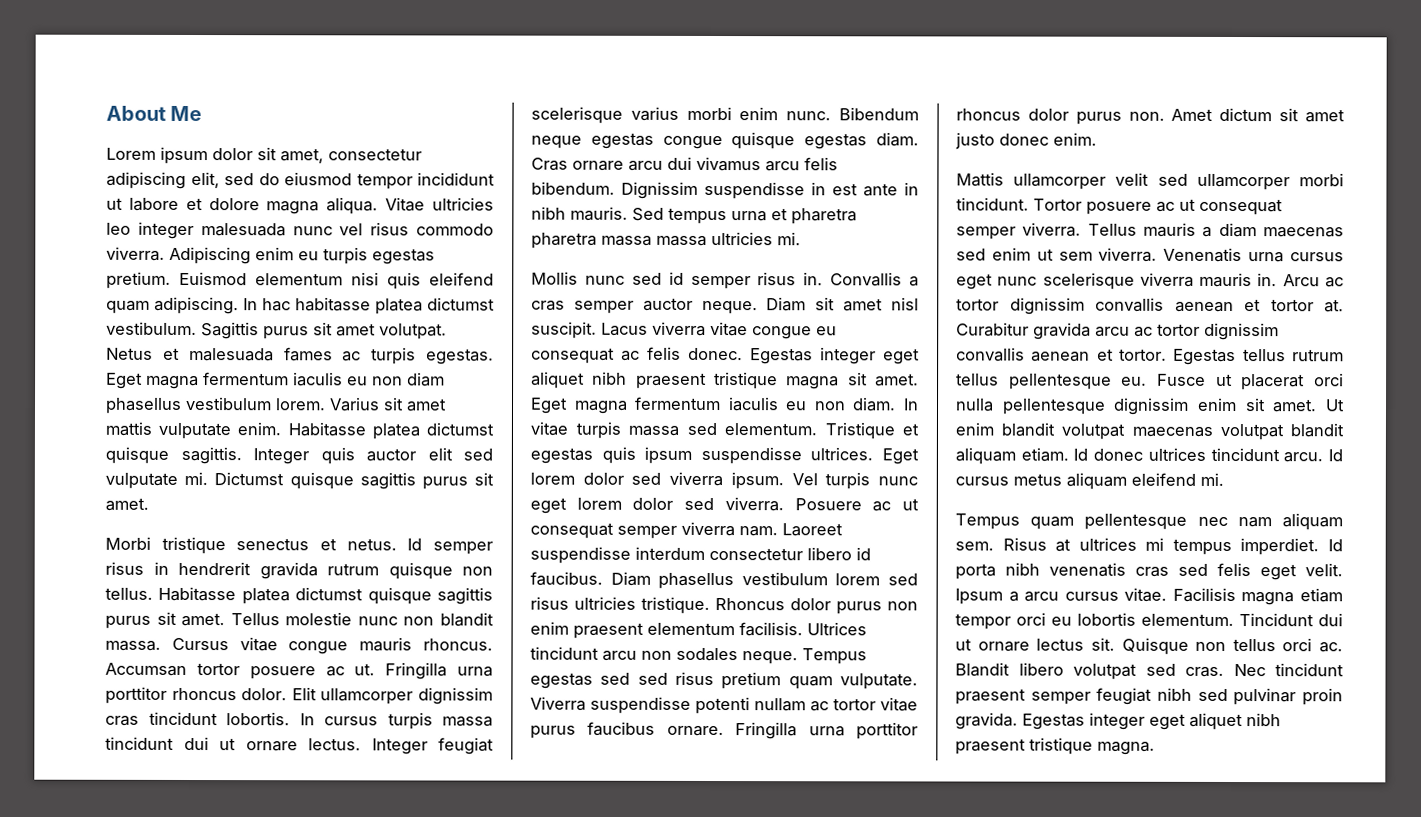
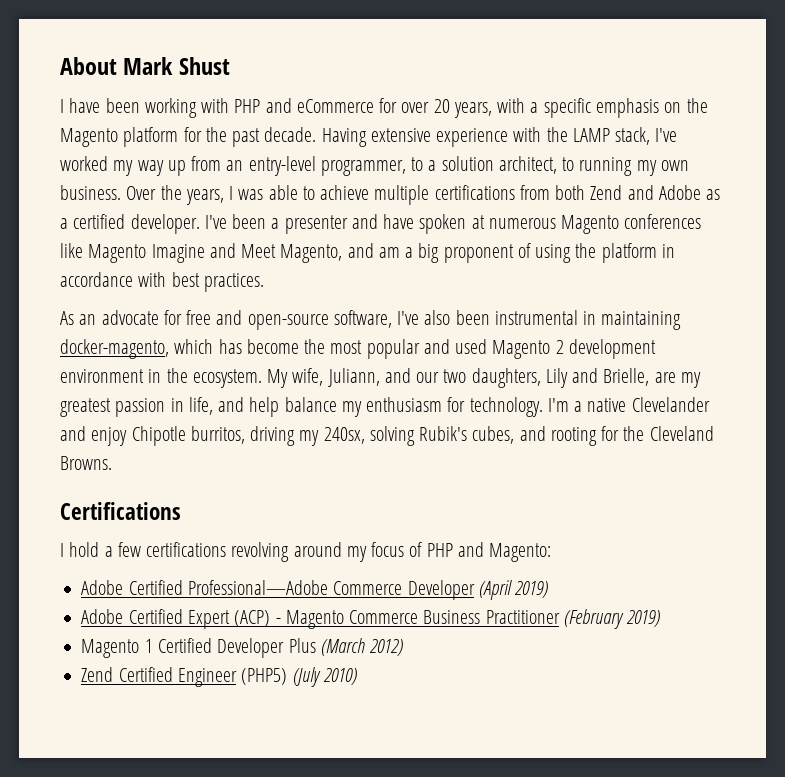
- About Me
- Lorem ipsum dolor sit amet, consectetur adipiscing elit, sed do eiusmod tempor incididunt ut labore et dolore magna aliqua. Vitae ultricies leo integer malesuada nunc vel risus commodo viverra. Adipiscing enim eu turpis egestas pretium. Euismod elementum nisi quis eleifend quam adipiscing. In hac habitasse platea dictumst vestibulum. Sagittis purus sit amet volutpat. Netus et malesuada fames ac turpis egestas. Eget magna fermentum iaculis eu non diam phasellus vestibulum lorem. Varius sit amet mattis vulputate enim. Habitasse platea dictumst quisque sagittis. Integer quis auctor elit sed vulputate mi. Dictumst quisque sagittis purus sit amet.
- Morbi tristique senectus et netus. Id semper risus in hendrerit gravida rutrum quisque non tellus. Habitasse platea dictumst quisque sagittis purus sit amet. Tellus molestie nunc non blandit massa. Cursus vitae congue mauris rhoncus. Accumsan tortor posuere ac ut. Fringilla urna porttitor rhoncus dolor. Elit ullamcorper dignissim cras tincidunt lobortis. In cursus turpis massa tincidunt dui ut ornare lectus. Integer feugiat scelerisque varius morbi enim nunc. Bibendum neque egestas congue quisque egestas diam. Cras ornare arcu dui vivamus arcu felis bibendum. Dignissim suspendisse in est ante in nibh mauris. Sed tempus urna et pharetra pharetra massa massa ultricies mi.
- Mollis nunc sed id semper risus in. Convallis a cras semper auctor neque. Diam sit amet nisl suscipit. Lacus viverra vitae congue eu consequat ac felis donec. Egestas integer eget aliquet nibh praesent tristique magna sit amet. Eget magna fermentum iaculis eu non diam. In vitae turpis massa sed elementum. Tristique et egestas quis ipsum suspendisse ultrices. Eget lorem dolor sed viverra ipsum. Vel turpis nunc eget lorem dolor sed viverra. Posuere ac ut consequat semper viverra nam. Laoreet suspendisse interdum consectetur libero id faucibus. Diam phasellus vestibulum lorem sed risus ultricies tristique. Rhoncus dolor purus non enim praesent elementum facilisis. Ultrices tincidunt arcu non sodales neque. Tempus egestas sed sed risus pretium quam vulputate. Viverra suspendisse potenti nullam ac tortor vitae purus faucibus ornare. Fringilla urna porttitor rhoncus dolor purus non. Amet dictum sit amet justo donec enim.
- Mattis ullamcorper velit sed ullamcorper morbi tincidunt. Tortor posuere ac ut consequat semper viverra. Tellus mauris a diam maecenas sed enim ut sem viverra. Venenatis urna cursus eget nunc scelerisque viverra mauris in. Arcu ac tortor dignissim convallis aenean et tortor at. Curabitur gravida arcu ac tortor dignissim convallis aenean et tortor. Egestas tellus rutrum tellus pellentesque eu. Fusce ut placerat orci nulla pellentesque dignissim enim sit amet. Ut enim blandit volutpat maecenas volutpat blandit aliquam etiam. Id donec ultrices tincidunt arcu. Id cursus metus aliquam eleifend mi.
- Tempus quam pellentesque nec nam aliquam sem. Risus at ultrices mi tempus imperdiet. Id porta nibh venenatis cras sed felis eget velit. Ipsum a arcu cursus vitae. Facilisis magna etiam tempor orci eu lobortis elementum. Tincidunt dui ut ornare lectus sit. Quisque non tellus orci ac. Blandit libero volutpat sed cras. Nec tincidunt praesent semper feugiat nibh sed pulvinar proin gravida. Egestas integer eget aliquet nibh praesent tristique magna.
+ About Mark Shust
+ I have been working with PHP and eCommerce for over 20 years, with a specific emphasis on the Magento platform for the past decade. Having extensive experience with the LAMP stack, I've worked my way up from an entry-level programmer, to a solution architect, to running my own business. Over the years, I was able to achieve multiple certifications from both Zend and Adobe as a certified developer. I've been a presenter and have spoken at numerous Magento conferences like Magento Imagine and Meet Magento, and am a big proponent of using the platform in accordance with best practices.
+ As an advocate for free and open-source software, I've also been instrumental in maintaining docker-magento, which has become the most popular and used Magento 2 development environment in the ecosystem. My wife, Juliann, and our two daughters, Lily and Brielle, are my greatest passion in life, and help balance my enthusiasm for technology. I'm a native Clevelander and enjoy Chipotle burritos, driving my 240sx, solving Rubik's cubes, and rooting for the Cleveland Browns.
+ Certifications
+ I hold a few certifications revolving around my focus of PHP and Magento:
+ Adobe Certified Professional—Adobe Commerce Developer (April 2019)
+ Adobe Certified Expert (ACP) - Magento Commerce Business Practitioner (February 2019)
+ Magento 1 Certified Developer Plus (March 2012)
+ Zend Certified Engineer (PHP5) (July 2010)

